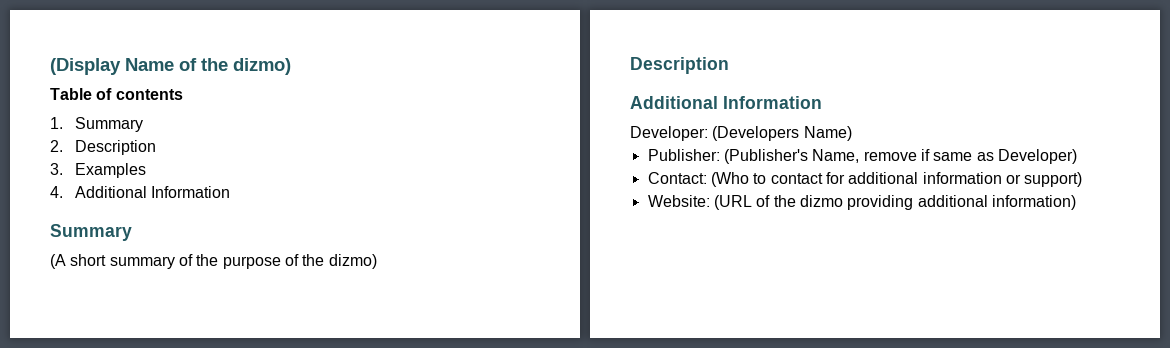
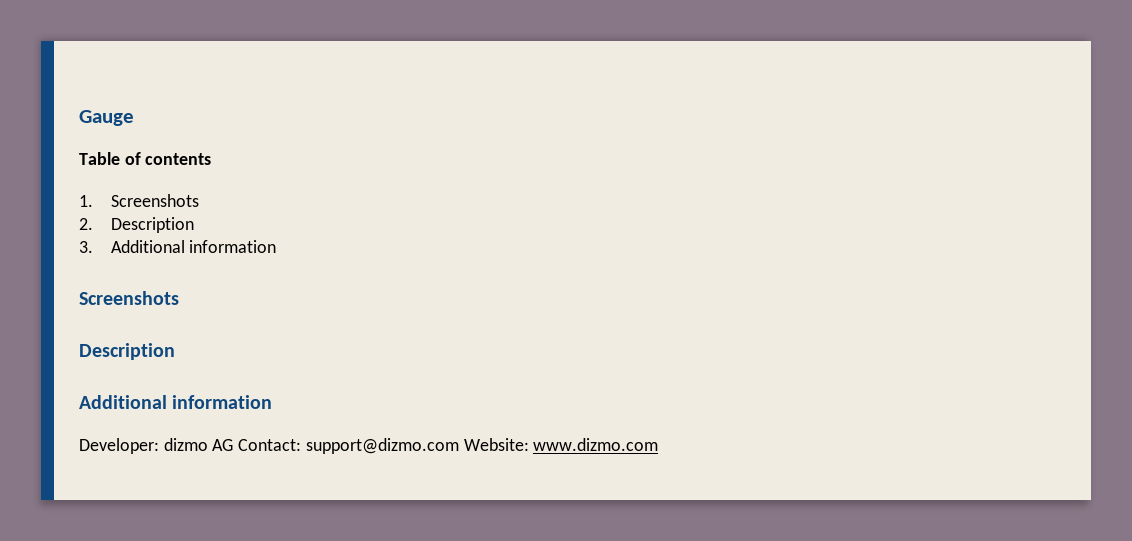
- (Display Name of the dizmo)
+ Gauge
- 1. Summary
+ 1. Screenshots
- 3. Examples
- 4. Additional Information
- Summary
- (A short summary of the purpose of the dizmo)
+ 3. Additional information
+ Screenshots
  Description
- Additional Information
+ Additional information
- Developer: (Developers Name)
- Publisher: (Publisher's Name, remove if same as Developer)
- Contact: (Who to contact for additional information or support)
- Website: (URL of the dizmo providing additional information)
+ Developer: dizmo AG Contact: support@dizmo.com Website: www.dizmo.com

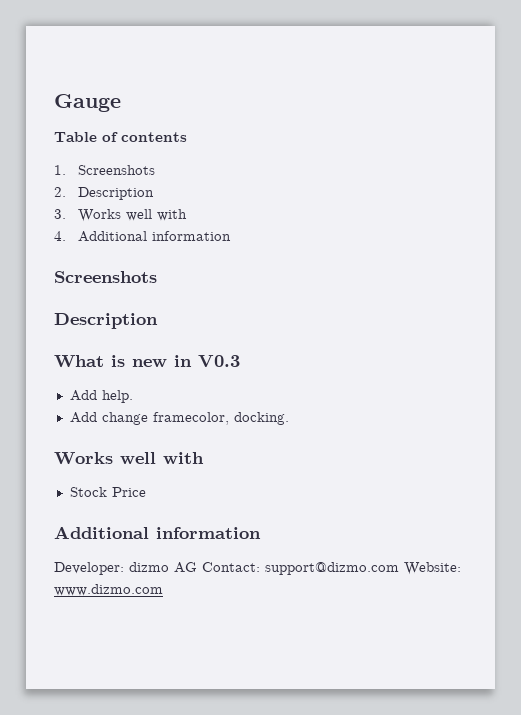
- 3. Additional information
+ 3. Works well with
+ 4. Additional information
+ What is new in V0.3
+ Add help.
+ Add change framecolor, docking.
+ Works well with
+ Stock Price

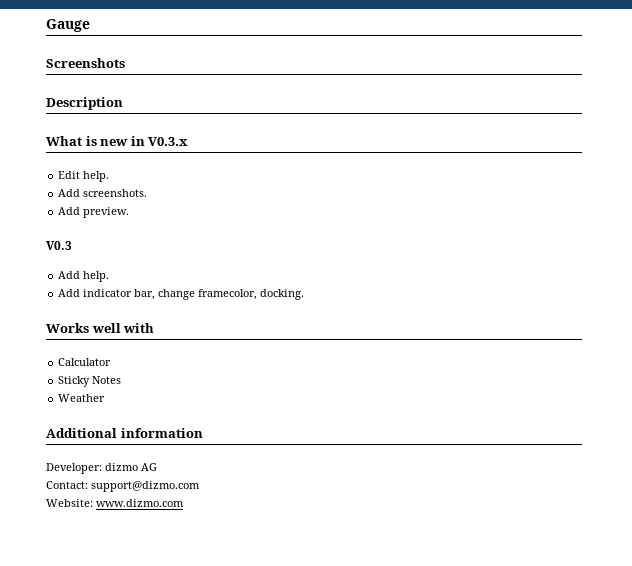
- Table of contents
- 1. Screenshots
- 2. Description
- 3. Works well with
- 4. Additional information
- What is new in V0.3
+ What is new in V0.3.x
+ Edit help.
+ Add screenshots.
+ Add preview.
+ V0.3
- Add change framecolor, docking.
+ Add indicator bar, change framecolor, docking.
- Stock Price
+ Calculator
+ Sticky Notes
+ Weather
- Developer: dizmo AG Contact: support@dizmo.com Website: www.dizmo.com
+ Developer: dizmo AG
+ Contact: support@dizmo.com
+ Website: www.dizmo.com

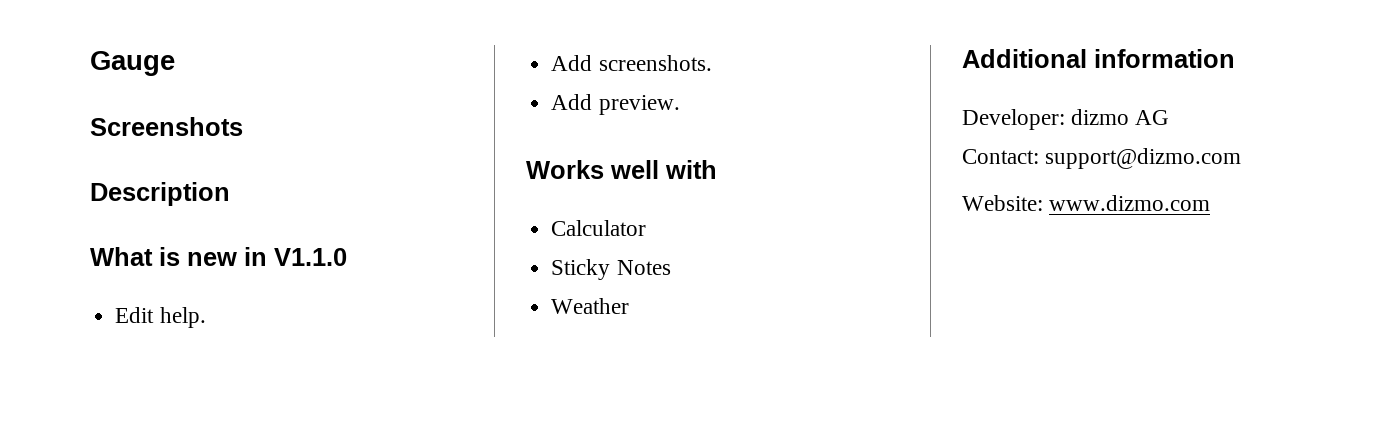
- What is new in V0.3.x
+ What is new in V1.1.0
- V0.3
- Add help.
- Add indicator bar, change framecolor, docking.

